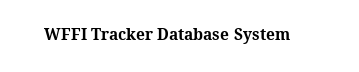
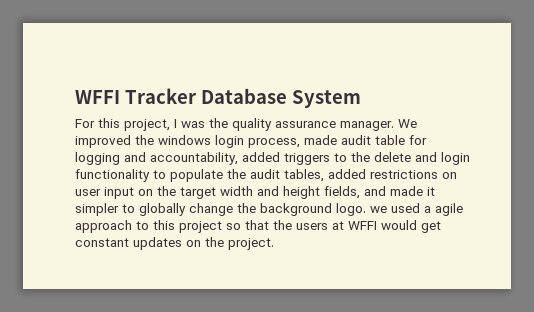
+ For this project, I was the quality assurance manager. We improved the windows login process, made audit table for logging and accountability, added triggers to the delete and login functionality to populate the audit tables, added restrictions on user input on the target width and height fields, and made it simpler to globally change the background logo. we used a agile approach to this project so that the users at WFFI would get constant updates on the project.

